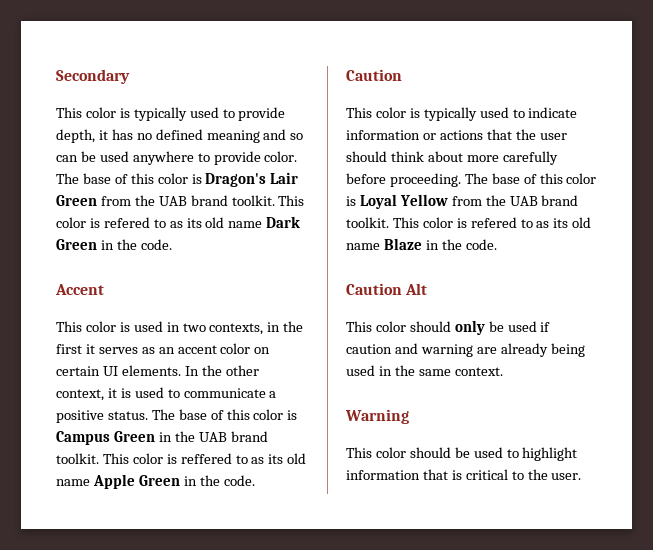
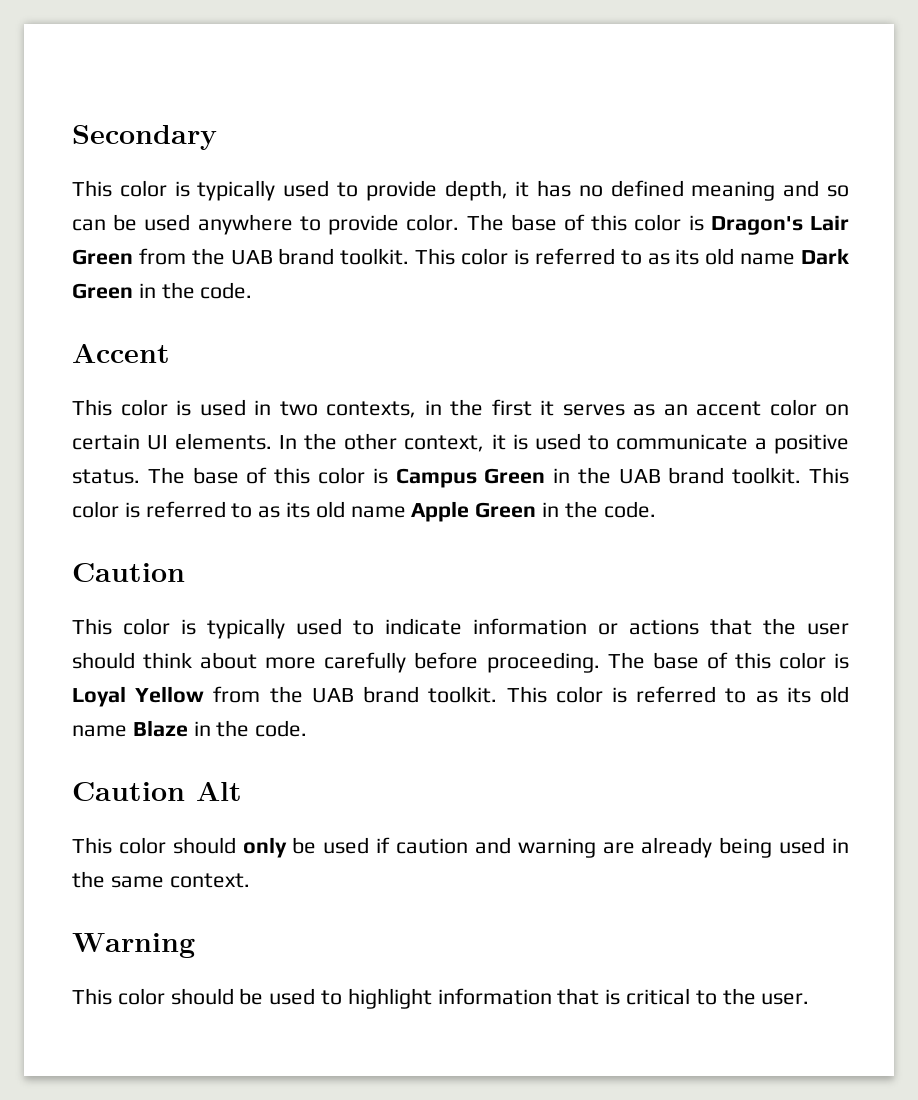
- This color is refered to as its old name Dark Green in the code.
+ This color is referred to as its old name Dark Green in the code.
- This color is reffered to as its old name Apple Green in the code.
+ This color is referred to as its old name Apple Green in the code.
- This color is refered to as its old name Blaze in the code.
+ This color is referred to as its old name Blaze in the code.

